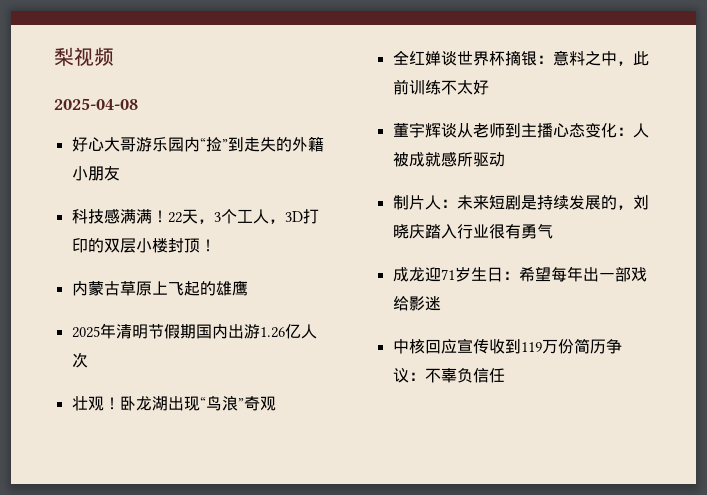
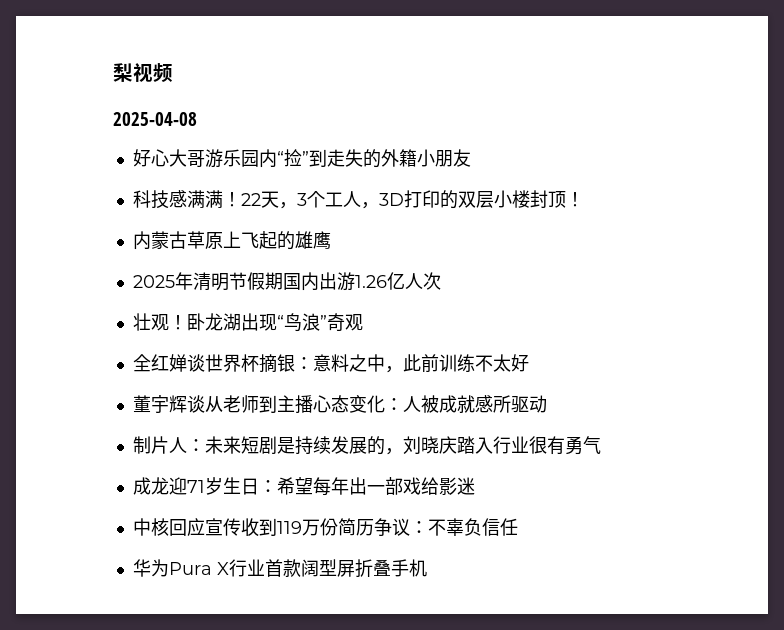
+ 华为Pura X行业首款阔型屏折叠手机

